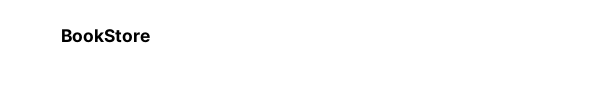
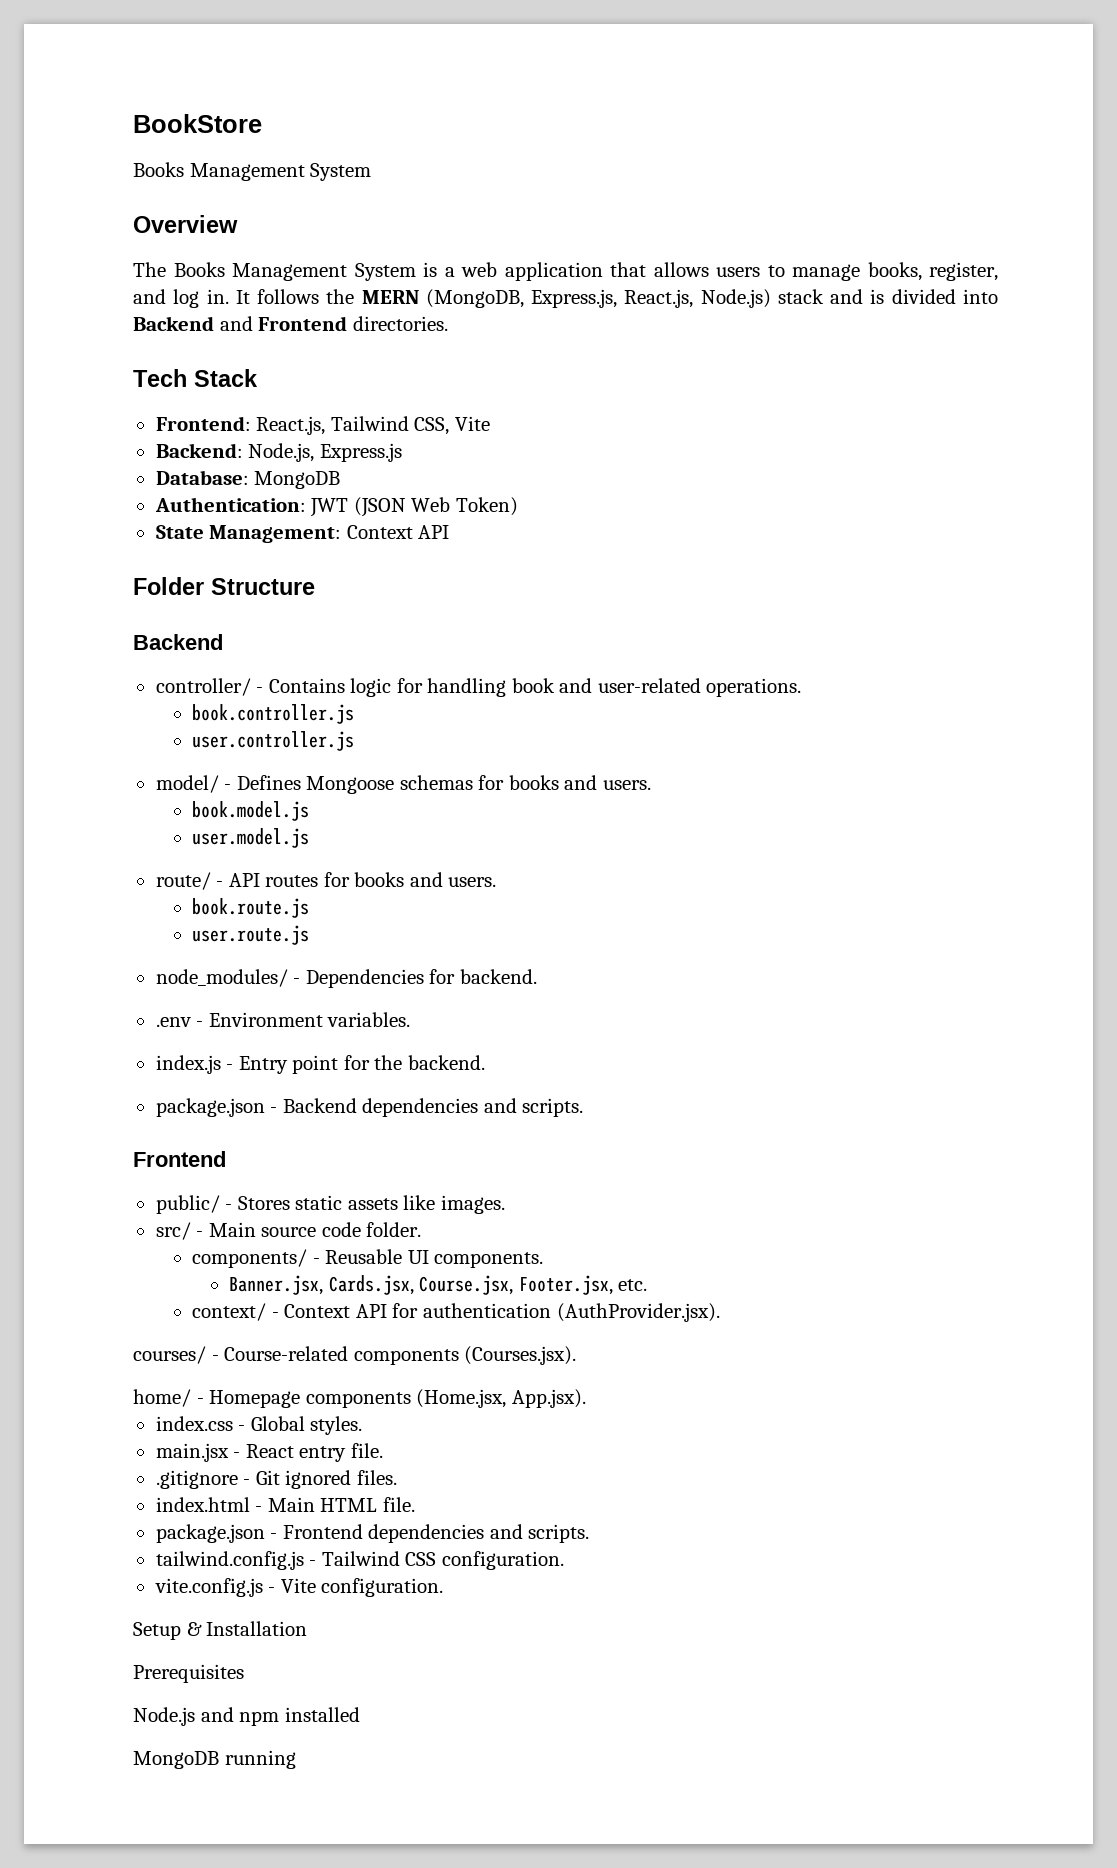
  BookStore
+ Books Management System
+ Overview
+ The Books Management System is a web application that allows users to manage books, register, and log in. It follows the MERN (MongoDB, Express.js, React.js, Node.js) stack and is divided into Backend and Frontend directories.
+ Tech Stack
+ Frontend: React.js, Tailwind CSS, Vite
+ Backend: Node.js, Express.js
+ Database: MongoDB
+ Authentication: JWT (JSON Web Token)
+ State Management: Context API
+ Folder Structure
+ Backend
+ controller/ - Contains logic for handling book and user-related operations.
+ book.controller.js
+ user.controller.js
+ model/ - Defines Mongoose schemas for books and users.
+ book.model.js
+ user.model.js
+ route/ - API routes for books and users.
+ book.route.js
+ user.route.js
+ node_modules/ - Dependencies for backend.
+ .env - Environment variables.
+ index.js - Entry point for the backend.
+ package.json - Backend dependencies and scripts.
+ Frontend
+ public/ - Stores static assets like images.
+ src/ - Main source code folder.
+ components/ - Reusable UI components.
+ Banner.jsx, Cards.jsx, Course.jsx, Footer.jsx, etc.
+ context/ - Context API for authentication (AuthProvider.jsx).
+ courses/ - Course-related components (Courses.jsx).
+ home/ - Homepage components (Home.jsx, App.jsx).
+ index.css - Global styles.
+ main.jsx - React entry file.
+ .gitignore - Git ignored files.
+ index.html - Main HTML file.
+ package.json - Frontend dependencies and scripts.
+ tailwind.config.js - Tailwind CSS configuration.
+ vite.config.js - Vite configuration.
+ Setup & Installation
+ Prerequisites
+ Node.js and npm installed
+ MongoDB running

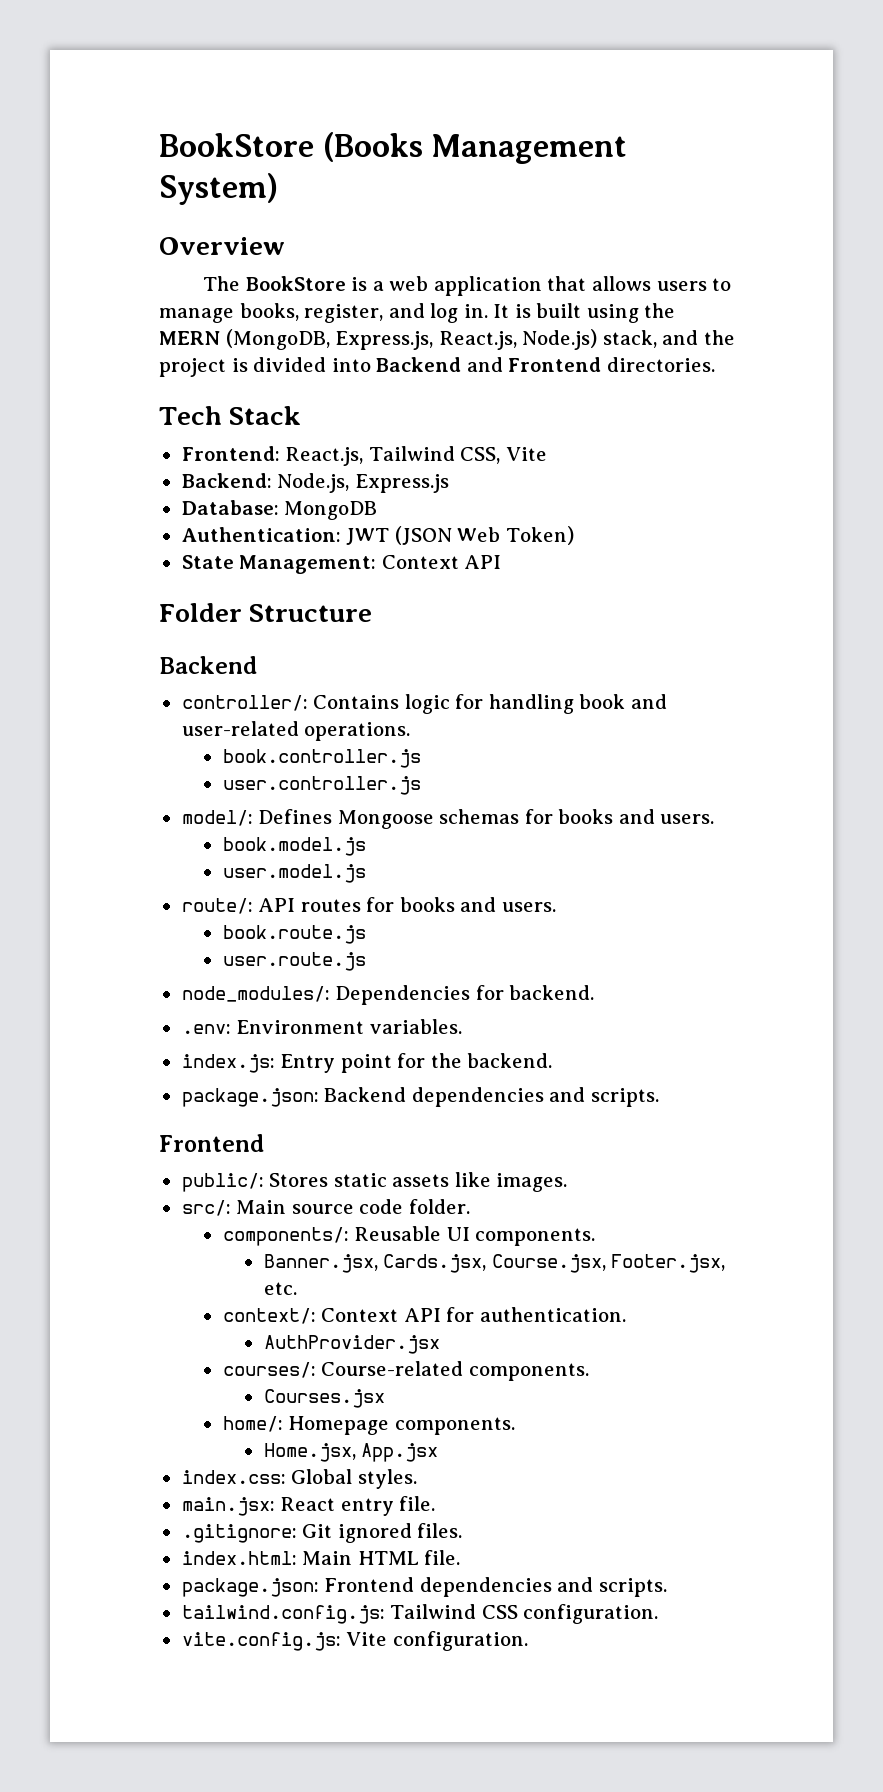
- BookStore
- Books Management System
+ BookStore (Books Management System)
- The Books Management System is a web application that allows users to manage books, register, and log in.
+ The BookStore is a web application that allows users to manage books, register, and log in.
- It follows the MERN (MongoDB, Express.js, React.js, Node.js) stack and is divided into Backend and Frontend directories.
+ It is built using the MERN (MongoDB, Express.js, React.js, Node.js) stack, and the project is divided into Backend and Frontend directories.
- controller/ - Contains logic for handling book and user-related operations.
+ controller/: Contains logic for handling book and user-related operations.
- model/ - Defines Mongoose schemas for books and users.
+ model/: Defines Mongoose schemas for books and users.
- route/ - API routes for books and users.
+ route/: API routes for books and users.
- node_modules/ - Dependencies for backend.
+ node_modules/: Dependencies for backend.
- .env - Environment variables.
+ .env: Environment variables.
- index.js - Entry point for the backend.
+ index.js: Entry point for the backend.
- package.json - Backend dependencies and scripts.
+ package.json: Backend dependencies and scripts.
- public/ - Stores static assets like images.
+ public/: Stores static assets like images.
- src/ - Main source code folder.
+ src/: Main source code folder.
- components/ - Reusable UI components.
+ components/: Reusable UI components.
- context/ - Context API for authentication (AuthProvider.jsx).
- courses/ - Course-related components (Courses.jsx).
- home/ - Homepage components (Home.jsx, App.jsx).
- index.css - Global styles.
+ context/: Context API for authentication.
+ AuthProvider.jsx
+ courses/: Course-related components.
+ Courses.jsx
+ home/: Homepage components.
+ Home.jsx, App.jsx
+ index.css: Global styles.
- main.jsx - React entry file.
+ main.jsx: React entry file.
- .gitignore - Git ignored files.
+ .gitignore: Git ignored files.
- index.html - Main HTML file.
+ index.html: Main HTML file.
- package.json - Frontend dependencies and scripts.
+ package.json: Frontend dependencies and scripts.
- tailwind.config.js - Tailwind CSS configuration.
+ tailwind.config.js: Tailwind CSS configuration.
- vite.config.js - Vite configuration.
+ vite.config.js: Vite configuration.
- Setup & Installation
- Prerequisites
- Node.js and npm installed
- MongoDB running

